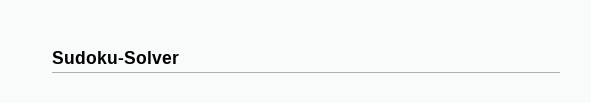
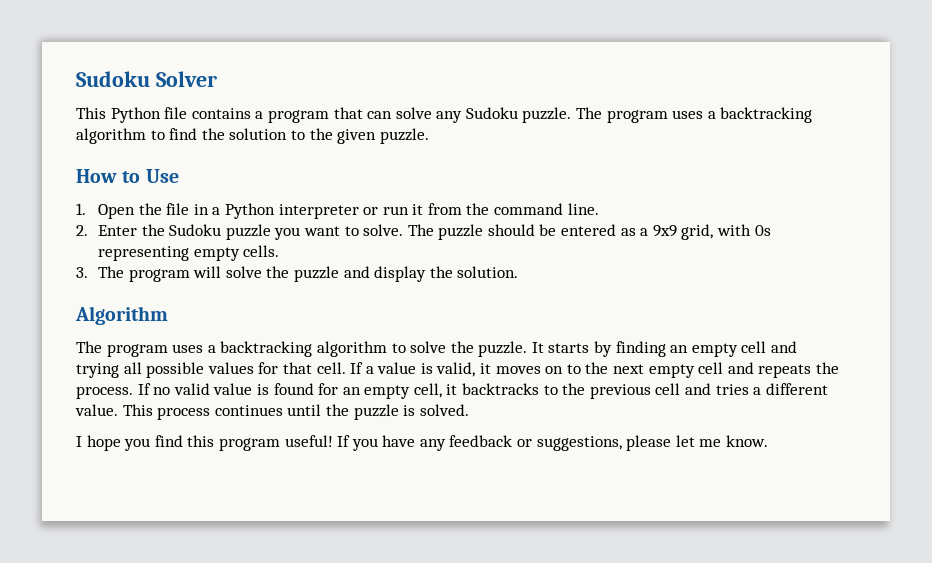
- Sudoku-Solver
+ Sudoku Solver
+ This Python file contains a program that can solve any Sudoku puzzle. The program uses a backtracking algorithm to find the solution to the given puzzle.
+ How to Use
+ 1. Open the file in a Python interpreter or run it from the command line.
+ 2. Enter the Sudoku puzzle you want to solve. The puzzle should be entered as a 9x9 grid, with 0s representing empty cells.
+ 3. The program will solve the puzzle and display the solution.
+ Algorithm
+ The program uses a backtracking algorithm to solve the puzzle. It starts by finding an empty cell and trying all possible values for that cell. If a value is valid, it moves on to the next empty cell and repeats the process. If no valid value is found for an empty cell, it backtracks to the previous cell and tries a different value. This process continues until the puzzle is solved.
+ I hope you find this program useful! If you have any feedback or suggestions, please let me know.

